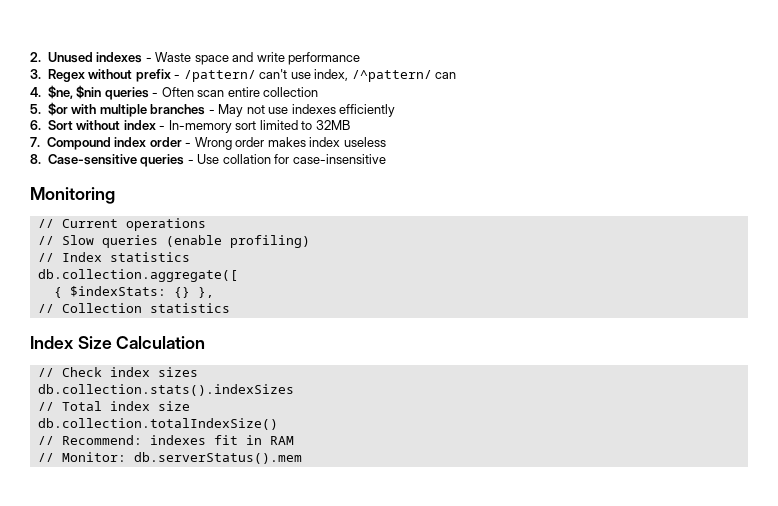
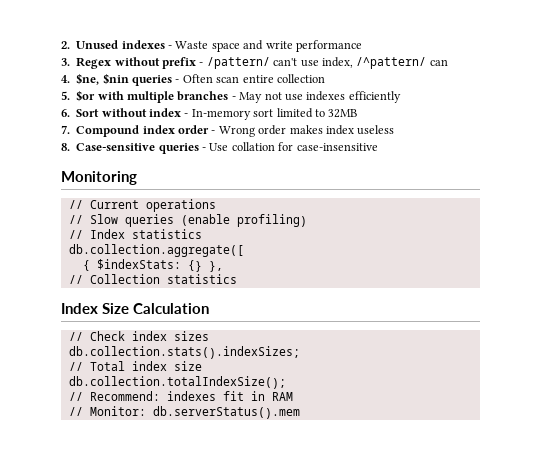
- db.collection.stats().indexSizes
+ db.collection.stats().indexSizes;
- db.collection.totalIndexSize()
+ db.collection.totalIndexSize();

